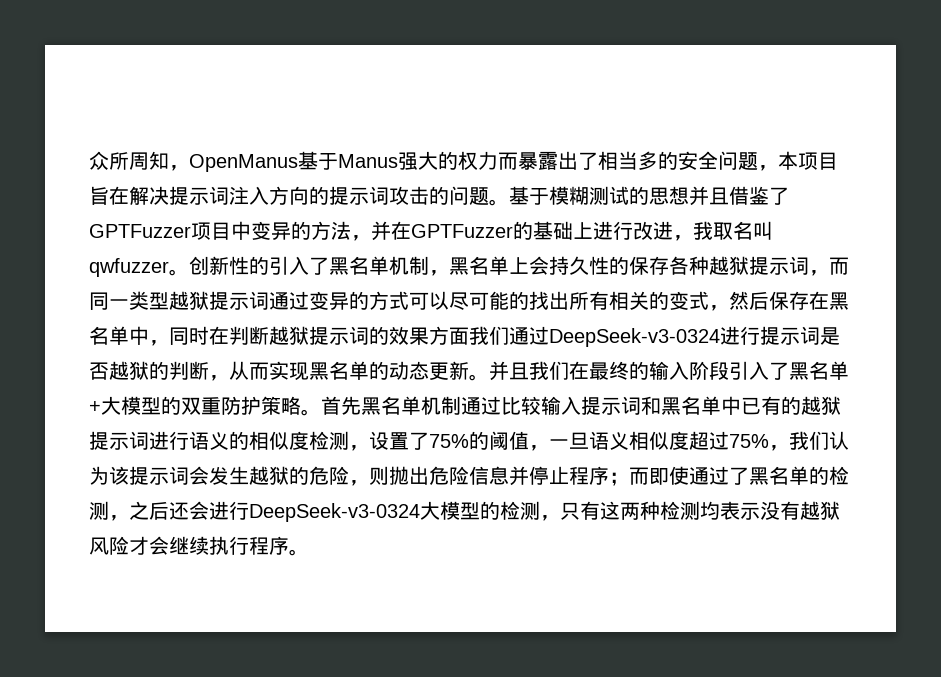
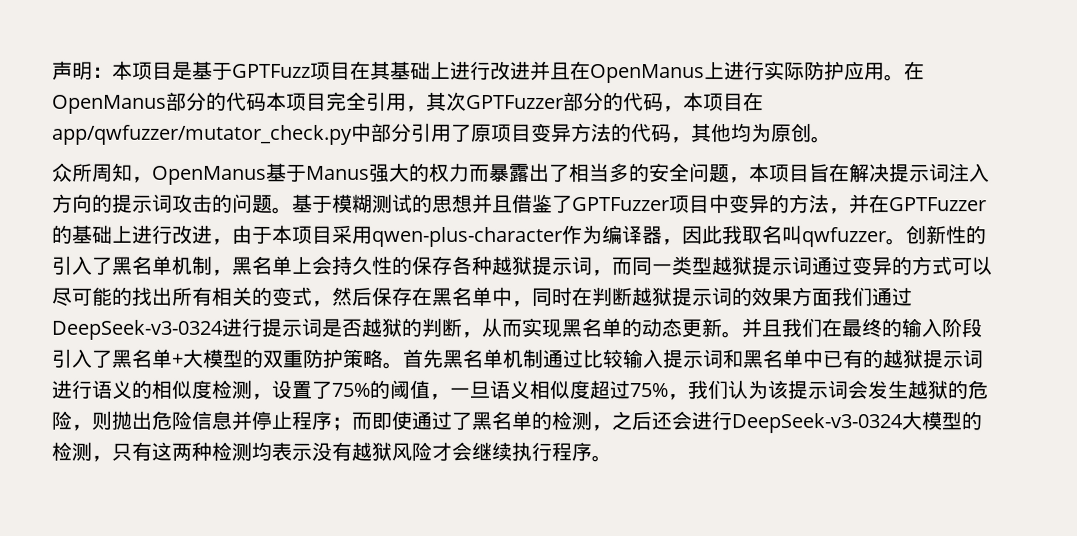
+ 声明：本项目是基于GPTFuzz项目在其基础上进行改进并且在OpenManus上进行实际防护应用。在OpenManus部分的代码本项目完全引用，其次GPTFuzzer部分的代码，本项目在app/qwfuzzer/mutator_check.py中部分引用了原项目变异方法的代码，其他均为原创。
- 基于模糊测试的思想并且借鉴了GPTFuzzer项目中变异的方法，并在GPTFuzzer的基础上进行改进，我取名叫qwfuzzer。
+ 基于模糊测试的思想并且借鉴了GPTFuzzer项目中变异的方法，并在GPTFuzzer的基础上进行改进，由于本项目采用qwen-plus-character作为编译器，因此我取名叫qwfuzzer。

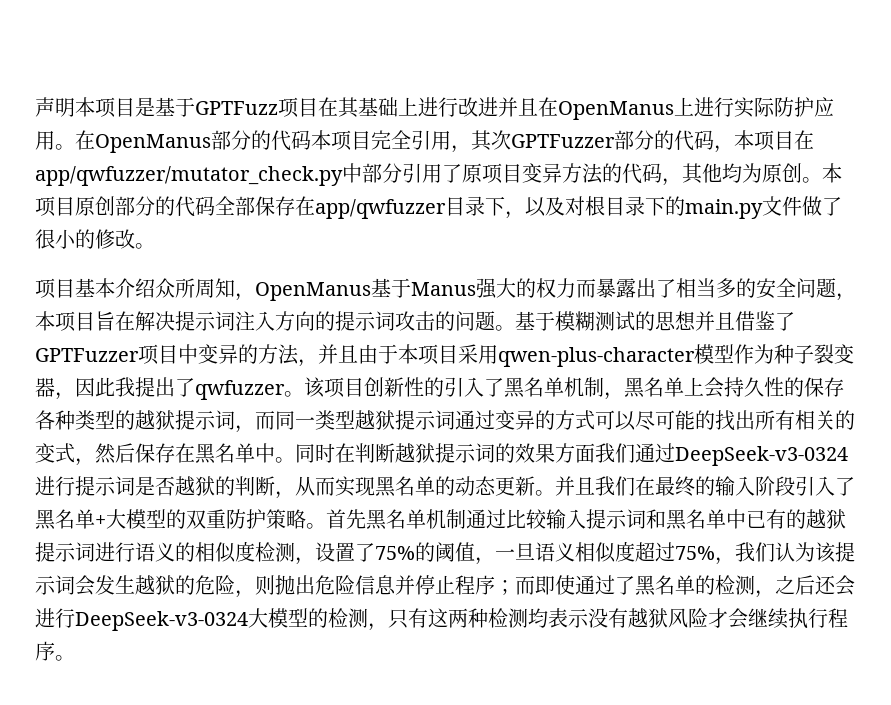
- 声明：本项目是基于GPTFuzz项目在其基础上进行改进并且在OpenManus上进行实际防护应用。
+ 声明本项目是基于GPTFuzz项目在其基础上进行改进并且在OpenManus上进行实际防护应用。
- 在OpenManus部分的代码本项目完全引用，其次GPTFuzzer部分的代码，本项目在app/qwfuzzer/mutator_check.py中部分引用了原项目变异方法的代码，其他均为原创。
- 众所周知，OpenManus基于Manus强大的权力而暴露出了相当多的安全问题，本项目旨在解决提示词注入方向的提示词攻击的问题。
+ 在OpenManus部分的代码本项目完全引用，其次GPTFuzzer部分的代码，本项目在app/qwfuzzer/mutator_check.py中部分引用了原项目变异方法的代码，其他均为原创。本项目原创部分的代码全部保存在app/qwfuzzer目录下，以及对根目录下的main.py文件做了很小的修改。
+ 项目基本介绍众所周知，OpenManus基于Manus强大的权力而暴露出了相当多的安全问题，本项目旨在解决提示词注入方向的提示词攻击的问题。
- 基于模糊测试的思想并且借鉴了GPTFuzzer项目中变异的方法，并在GPTFuzzer的基础上进行改进，由于本项目采用qwen-plus-character作为编译器，因此我取名叫qwfuzzer。创新性的引入了黑名单机制，黑名单上会持久性的保存各种越狱提示词，而同一类型越狱提示词通过变异的方式可以尽可能的找出所有相关的变式，然后保存在黑名单中，同时在判断越狱提示词的效果方面我们通过DeepSeek-v3-0324进行提示词是否越狱的判断，从而实现黑名单的动态更新。
+ 基于模糊测试的思想并且借鉴了GPTFuzzer项目中变异的方法，并且由于本项目采用qwen-plus-character模型作为种子裂变器，因此我提出了qwfuzzer。该项目创新性的引入了黑名单机制，黑名单上会持久性的保存各种类型的越狱提示词，而同一类型越狱提示词通过变异的方式可以尽可能的找出所有相关的变式，然后保存在黑名单中。同时在判断越狱提示词的效果方面我们通过DeepSeek-v3-0324进行提示词是否越狱的判断，从而实现黑名单的动态更新。

